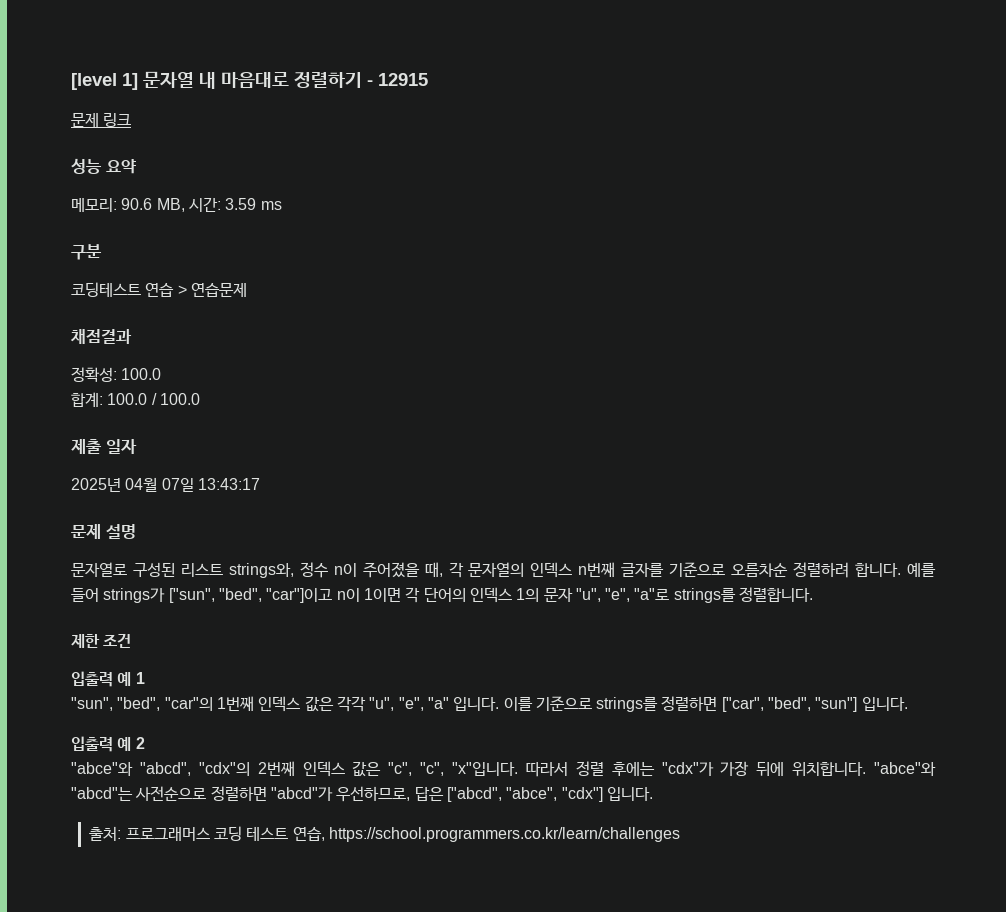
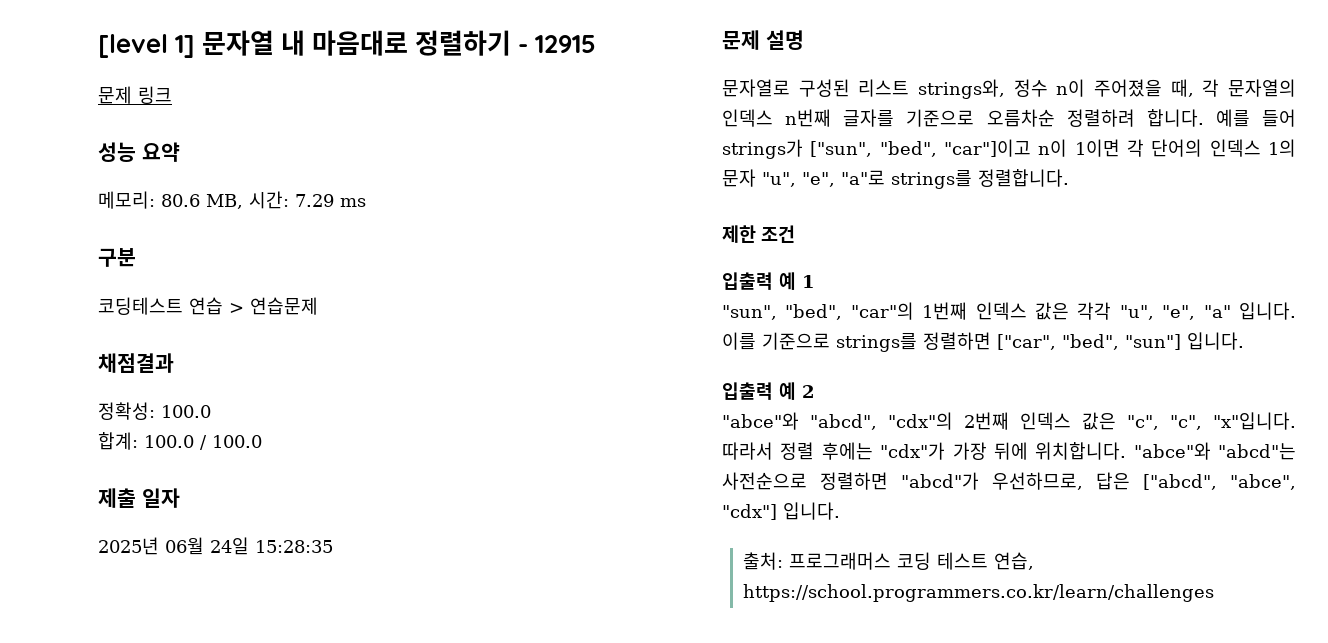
- 메모리: 90.6 MB, 시간: 3.59 ms
+ 메모리: 80.6 MB, 시간: 7.29 ms
- 2025년 04월 07일 13:43:17
+ 2025년 06월 24일 15:28:35

